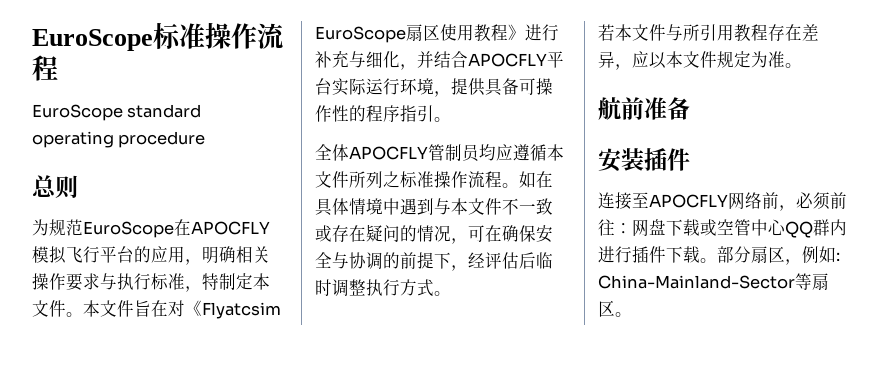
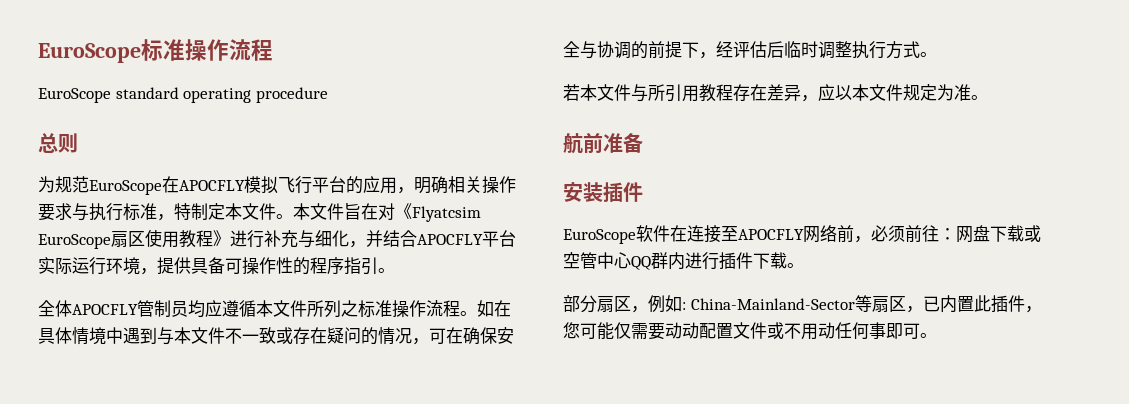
- 连接至APOCFLY网络前，必须前往：网盘下载或空管中心QQ群内进行插件下载。部分扇区，例如: China-Mainland-Sector等扇区。
+ EuroScope软件在连接至APOCFLY网络前，必须前往：网盘下载或空管中心QQ群内进行插件下载。
+ 部分扇区，例如: China-Mainland-Sector等扇区，已内置此插件，您可能仅需要动动配置文件或不用动任何事即可。

